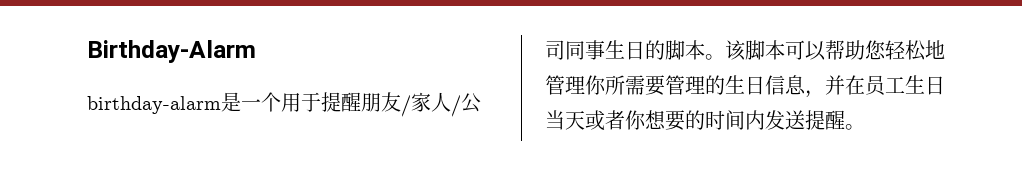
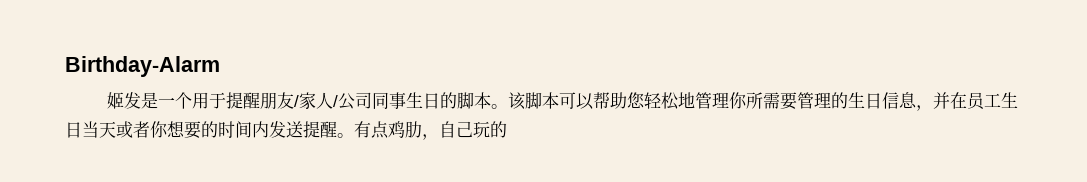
- birthday-alarm是一个用于提醒朋友/家人/公司同事生日的脚本。
+ 姬发是一个用于提醒朋友/家人/公司同事生日的脚本。
+ 有点鸡肋，自己玩的

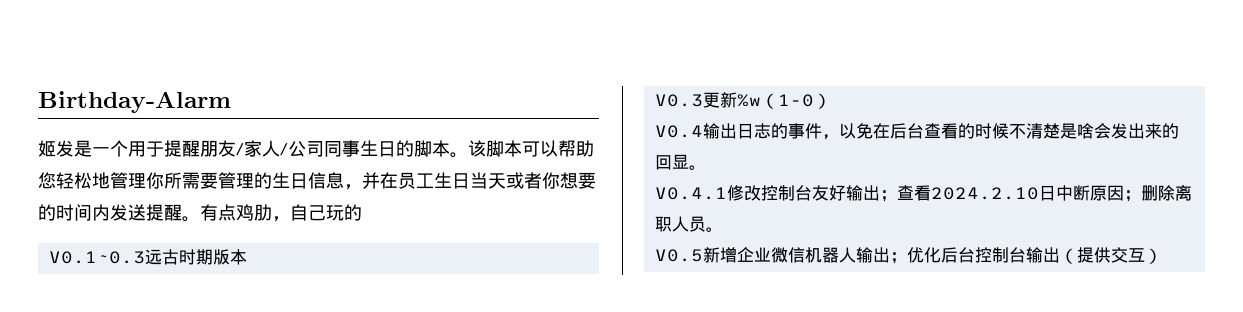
+ V0.1~0.3远古时期版本
+ V0.3更新%w（1-0）
+ V0.4输出日志的事件，以免在后台查看的时候不清楚是啥会发出来的回显。
+ V0.4.1修改控制台友好输出；查看2024.2.10日中断原因；删除离职人员。
+ V0.5新增企业微信机器人输出；优化后台控制台输出（提供交互）

